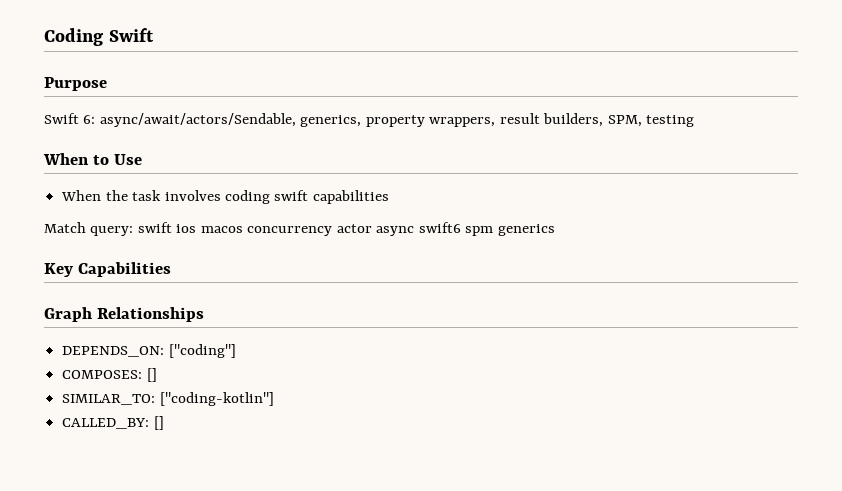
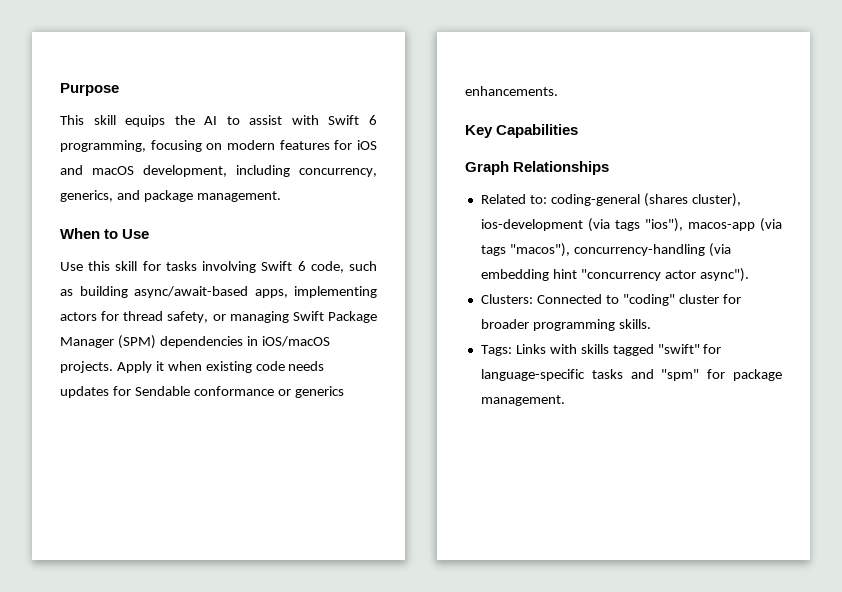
- Coding Swift
- Swift 6: async/await/actors/Sendable, generics, property wrappers, result builders, SPM, testing
+ This skill equips the AI to assist with Swift 6 programming, focusing on modern features for iOS and macOS development, including concurrency, generics, and package management.
  When to Use
- When the task involves coding swift capabilities
- Match query: swift ios macos concurrency actor async swift6 spm generics
+ Use this skill for tasks involving Swift 6 code, such as building async/await-based apps, implementing actors for thread safety, or managing Swift Package Manager (SPM) dependencies in iOS/macOS projects. Apply it when existing code needs updates for Sendable conformance or generics enhancements.
- DEPENDS_ON: ["coding"]
- COMPOSES: []
- SIMILAR_TO: ["coding-kotlin"]
- CALLED_BY: []
+ Related to: coding-general (shares cluster), ios-development (via tags "ios"), macos-app (via tags "macos"), concurrency-handling (via embedding hint "concurrency actor async").
+ Clusters: Connected to "coding" cluster for broader programming skills.
+ Tags: Links with skills tagged "swift" for language-specific tasks and "spm" for package management.

